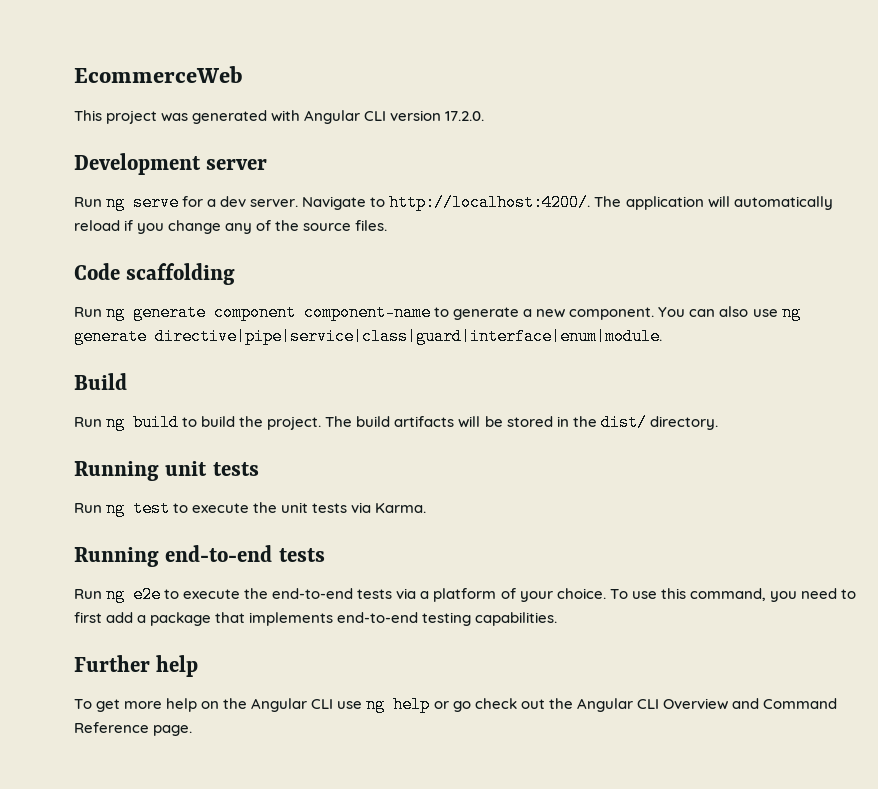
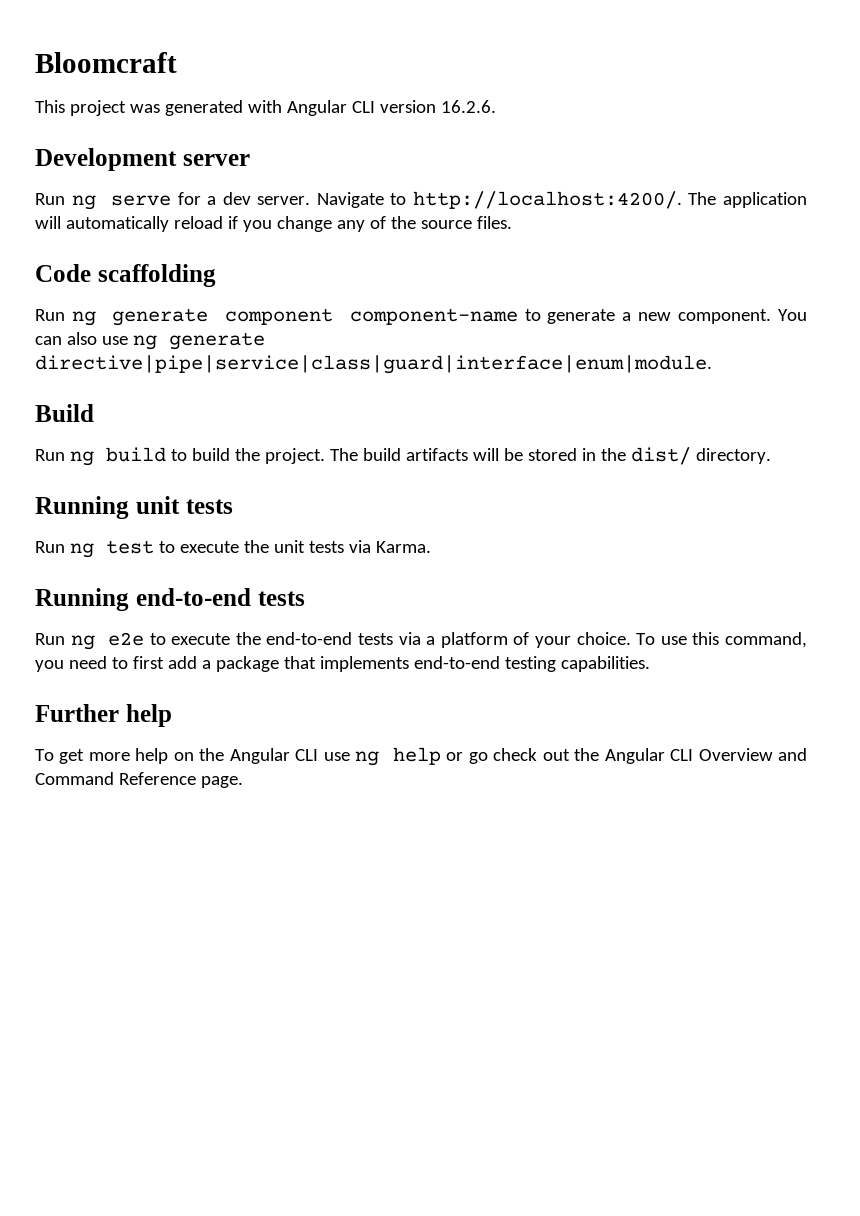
- EcommerceWeb
+ Bloomcraft
- This project was generated with Angular CLI version 17.2.0.
+ This project was generated with Angular CLI version 16.2.6.

